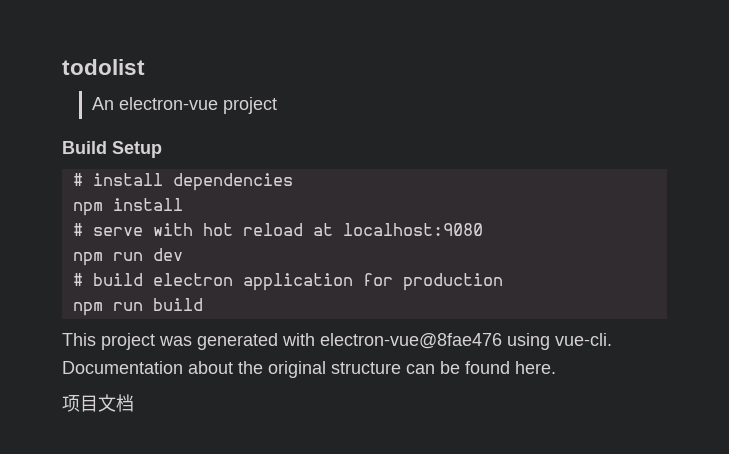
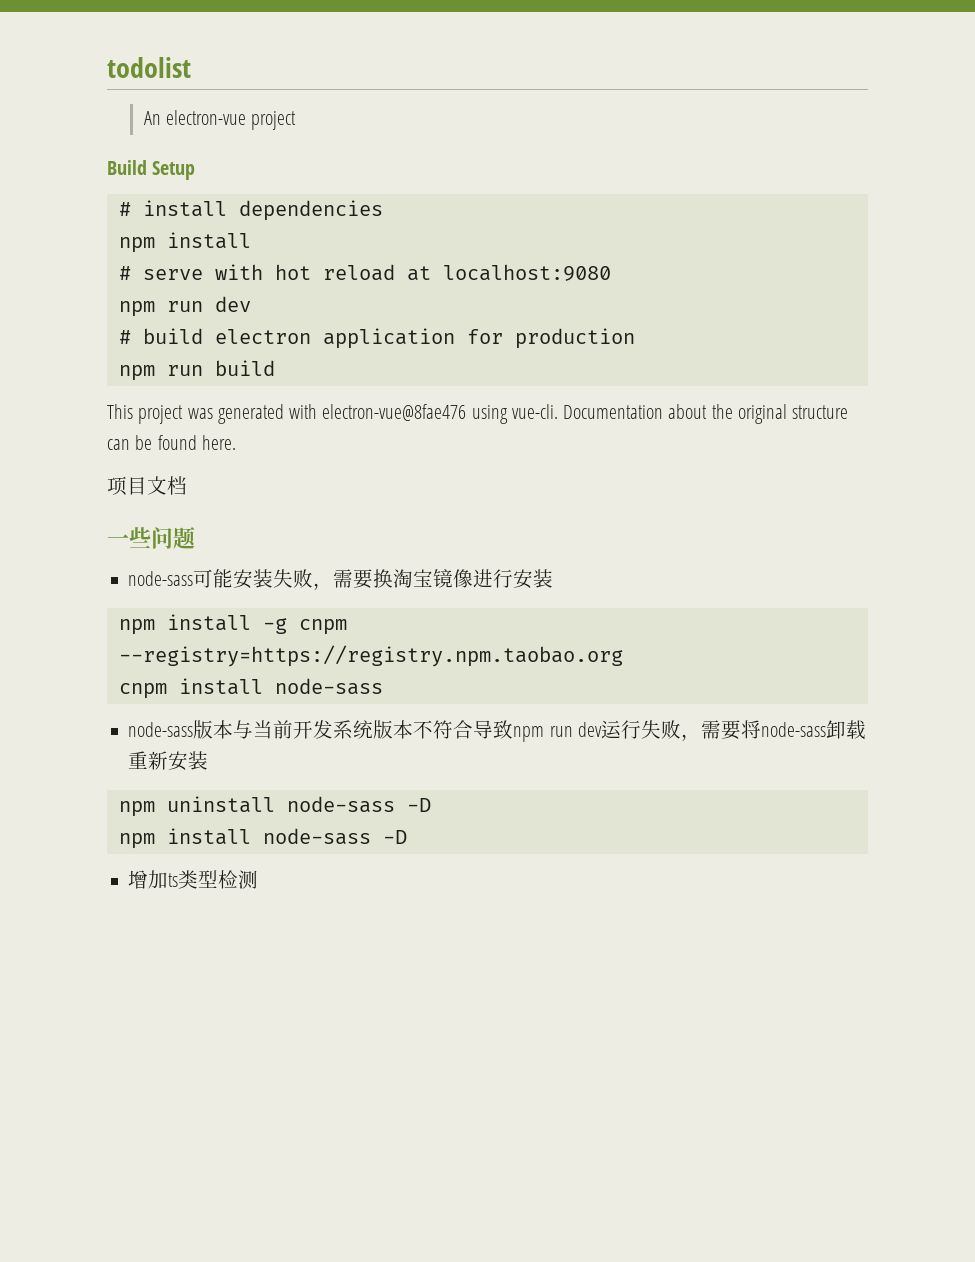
+ 一些问题
+ node-sass可能安装失败，需要换淘宝镜像进行安装
+ npm install -g cnpm --registry=https://registry.npm.taobao.org
+ cnpm install node-sass
+ node-sass版本与当前开发系统版本不符合导致npm run dev运行失败，需要将node-sass卸载重新安装
+ npm uninstall node-sass -D
+ npm install node-sass -D
+ 增加ts类型检测

